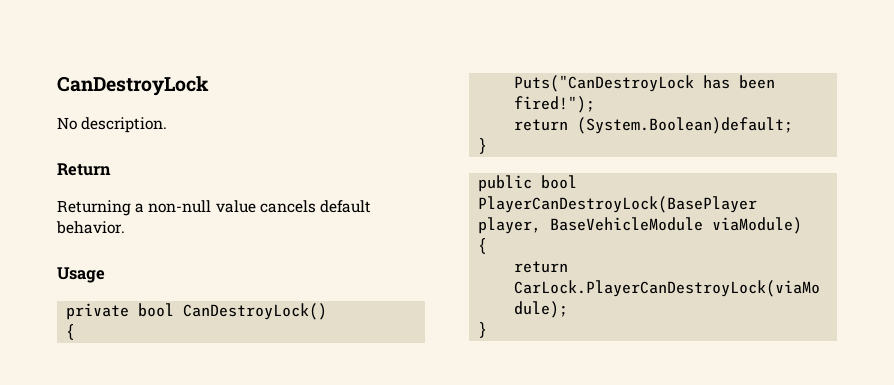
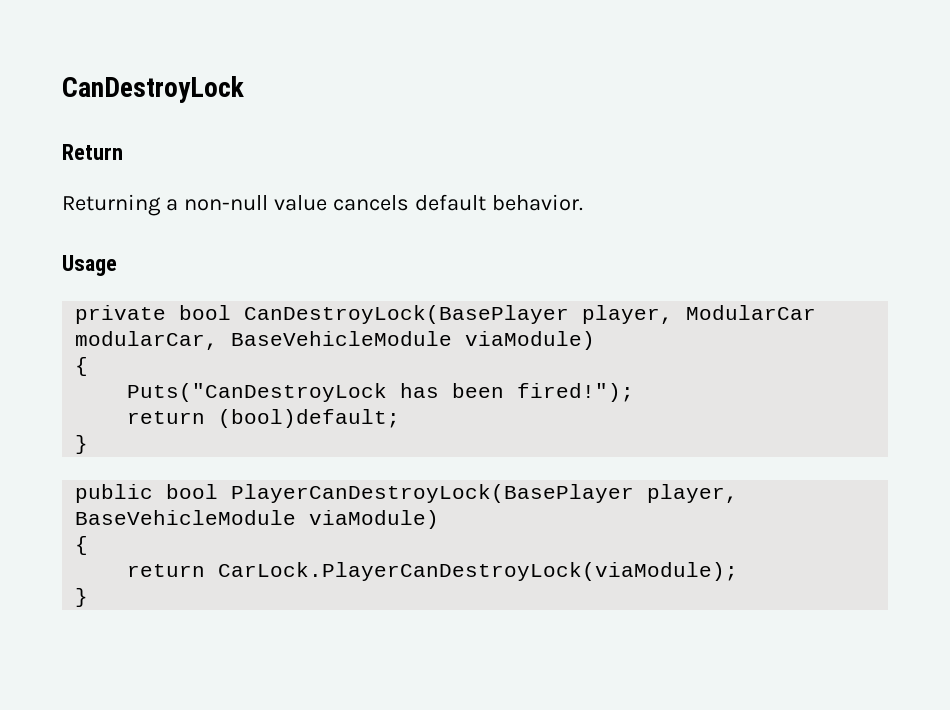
- No description.
- private bool CanDestroyLock()
+ private bool CanDestroyLock(BasePlayer player, ModularCar modularCar, BaseVehicleModule viaModule)
- return (System.Boolean)default;
+ return (bool)default;

